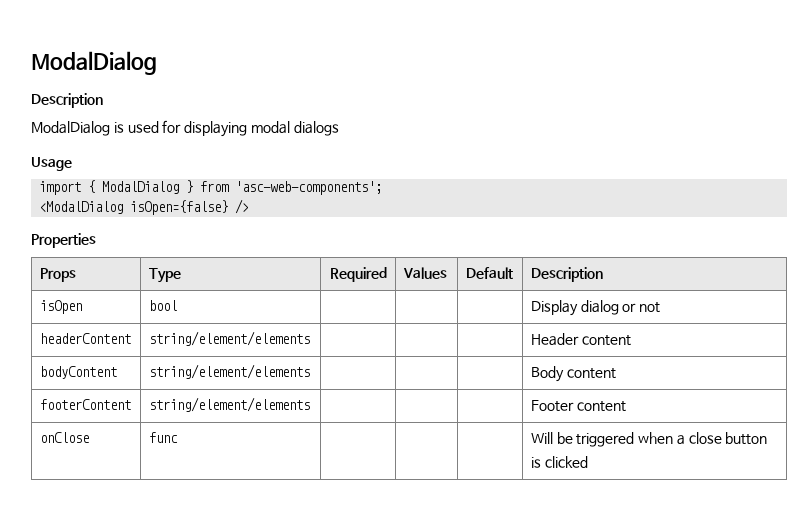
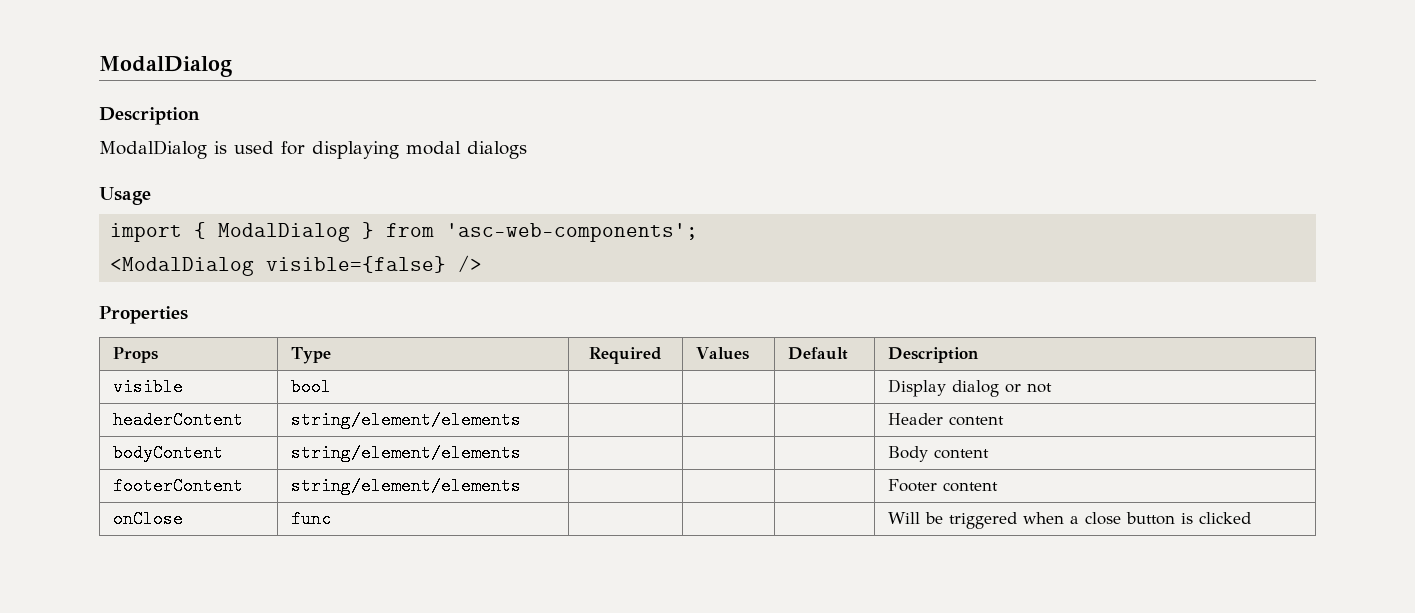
- <ModalDialog isOpen={false} />
+ <ModalDialog visible={false} />
- isOpen | bool | | | | Display dialog or not
+ visible | bool | | | | Display dialog or not

